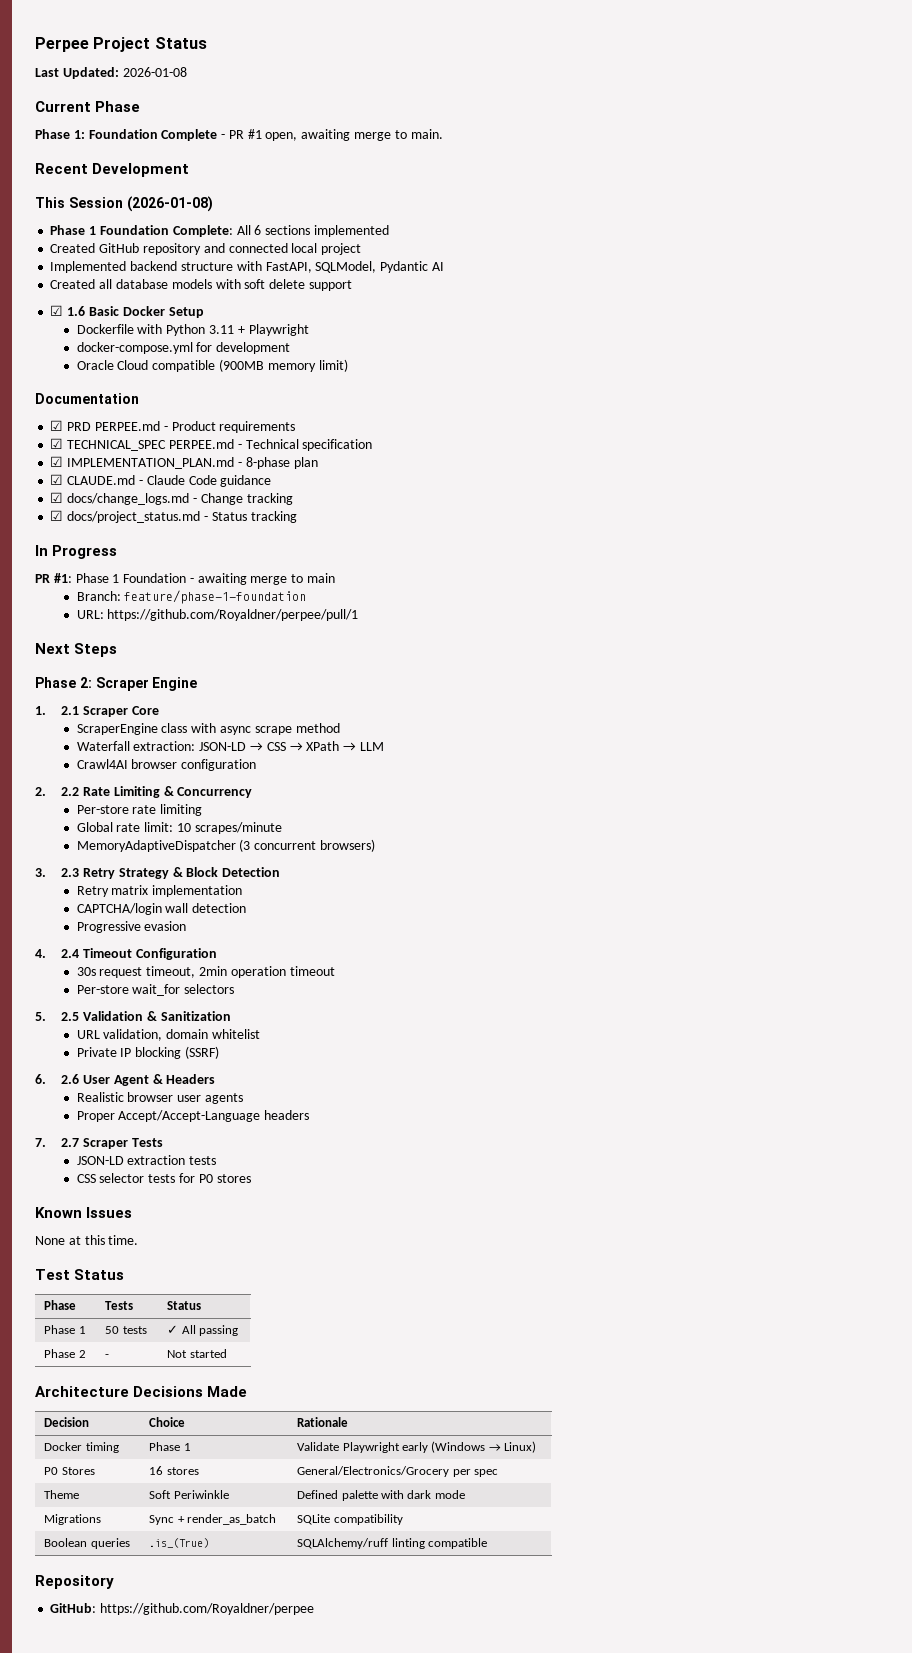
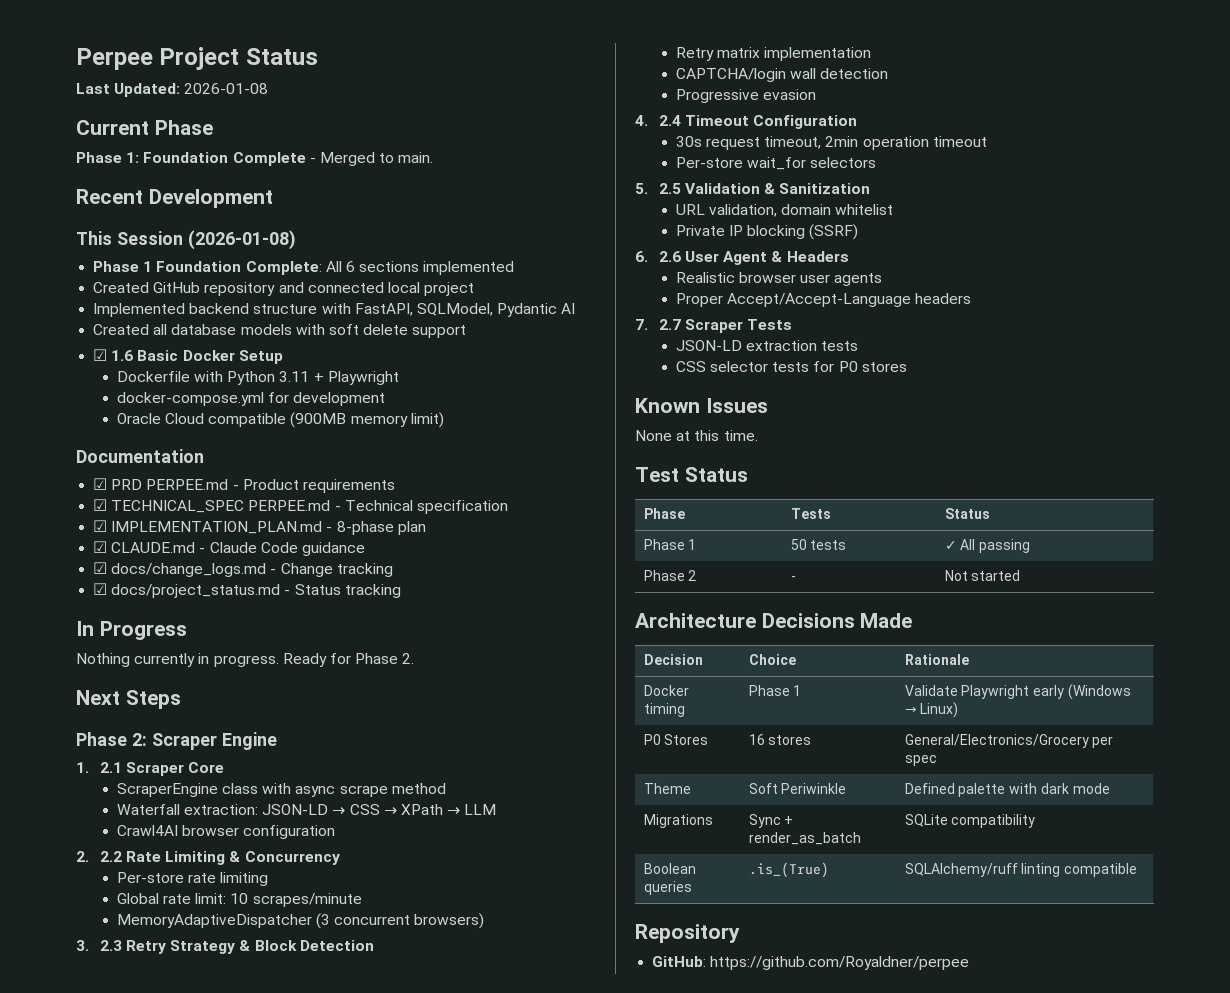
- Phase 1: Foundation Complete - PR #1 open, awaiting merge to main.
+ Phase 1: Foundation Complete - Merged to main.
- PR #1: Phase 1 Foundation - awaiting merge to main
- Branch: feature/phase-1-foundation
- URL: https://github.com/Royaldner/perpee/pull/1
+ Nothing currently in progress. Ready for Phase 2.

